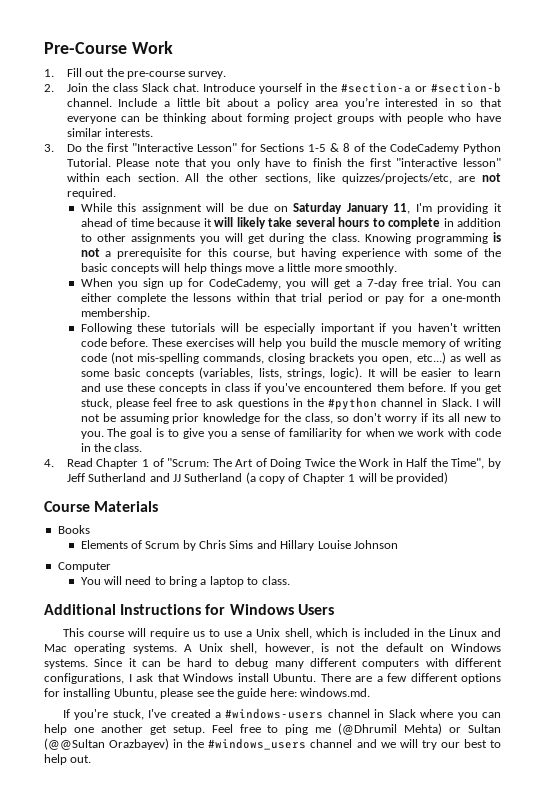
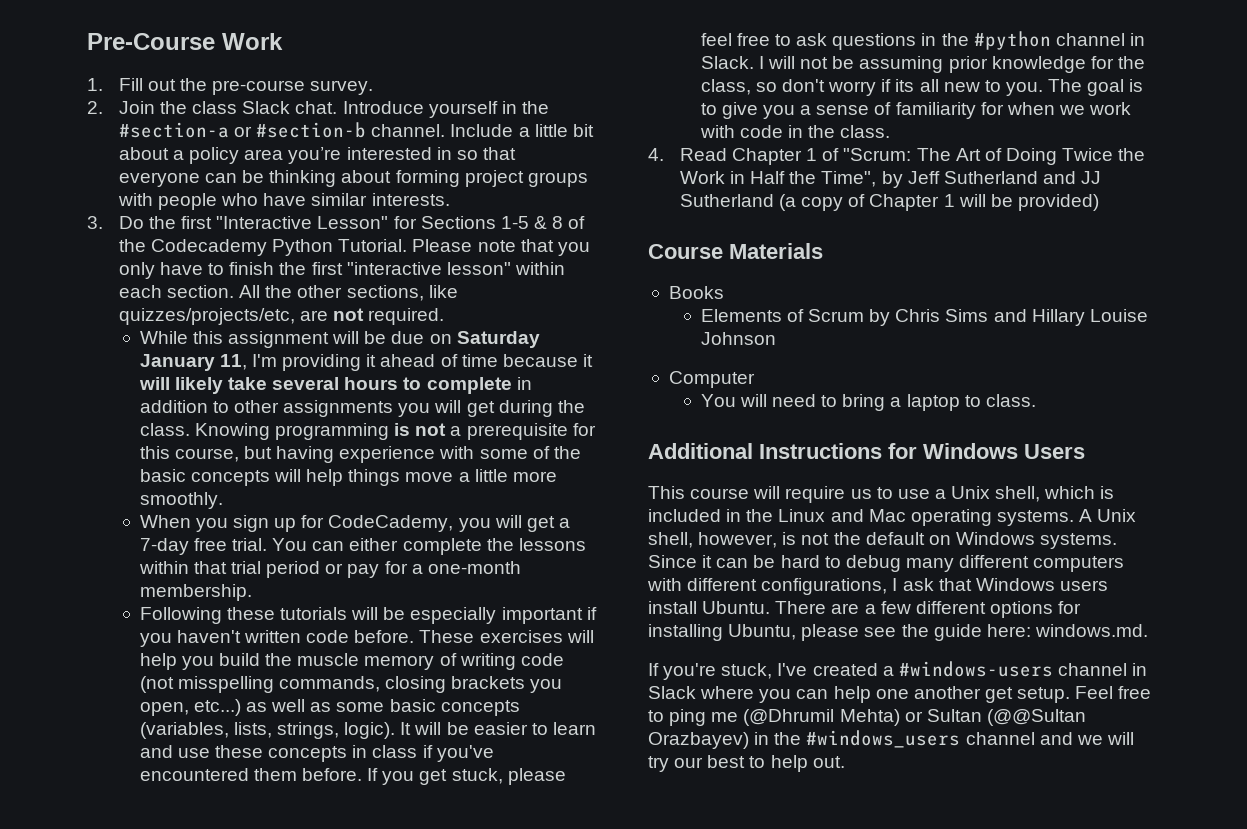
- 3. Do the first "Interactive Lesson" for Sections 1-5 & 8 of the CodeCademy Python Tutorial.
+ 3. Do the first "Interactive Lesson" for Sections 1-5 & 8 of the Codecademy Python Tutorial.
- These exercises will help you build the muscle memory of writing code (not mis-spelling commands, closing brackets you open, etc...) as well as some basic concepts (variables, lists, strings, logic).
+ These exercises will help you build the muscle memory of writing code (not misspelling commands, closing brackets you open, etc...) as well as some basic concepts (variables, lists, strings, logic).
- Since it can be hard to debug many different computers with different configurations, I ask that Windows install Ubuntu.
+ Since it can be hard to debug many different computers with different configurations, I ask that Windows users install Ubuntu.

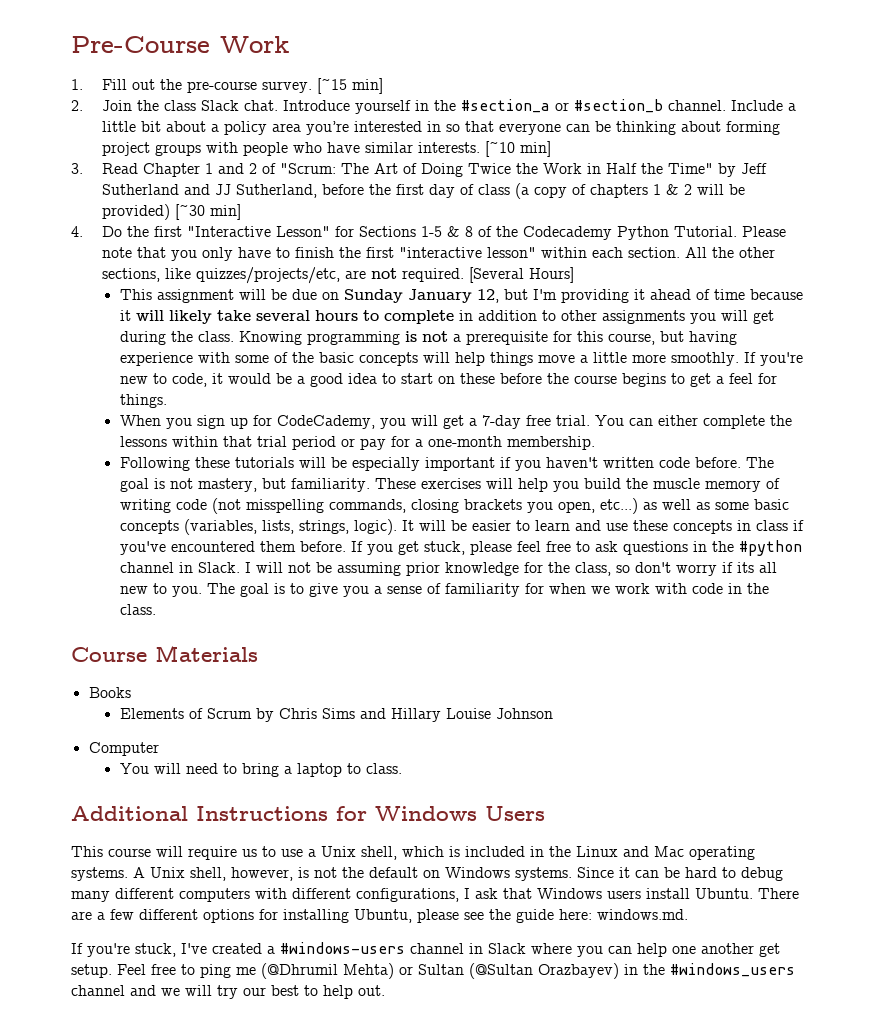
+ [~15 min]
- Introduce yourself in the #section-a or #section-b channel.
+ Introduce yourself in the #section_a or #section_b channel.
- Include a little bit about a policy area you’re interested in so that everyone can be thinking about forming project groups with people who have similar interests.
- 3. Do the first "Interactive Lesson" for Sections 1-5 & 8 of the Codecademy Python Tutorial.
+ Include a little bit about a policy area you’re interested in so that everyone can be thinking about forming project groups with people who have similar interests. [~10 min]
+ 3. Read Chapter 1 and 2 of "Scrum: The Art of Doing Twice the Work in Half the Time" by Jeff Sutherland and JJ Sutherland, before the first day of class (a copy of chapters 1 & 2 will be provided) [~30 min]
+ 4. Do the first "Interactive Lesson" for Sections 1-5 & 8 of the Codecademy Python Tutorial.
- All the other sections, like quizzes/projects/etc, are not required.
- While this assignment will be due on Saturday January 11, I'm providing it ahead of time because it will likely take several hours to complete in addition to other assignments you will get during the class.
+ All the other sections, like quizzes/projects/etc, are not required. [Several Hours]
+ This assignment will be due on Sunday January 12, but I'm providing it ahead of time because it will likely take several hours to complete in addition to other assignments you will get during the class.
+ If you're new to code, it would be a good idea to start on these before the course begins to get a feel for things.
+ The goal is not mastery, but familiarity.
- 4. Read Chapter 1 of "Scrum: The Art of Doing Twice the Work in Half the Time", by Jeff Sutherland and JJ Sutherland (a copy of Chapter 1 will be provided)
- Feel free to ping me (@Dhrumil Mehta) or Sultan (@@Sultan Orazbayev) in the #windows_users channel and we will try our best to help out.
+ Feel free to ping me (@Dhrumil Mehta) or Sultan (@Sultan Orazbayev) in the #windows_users channel and we will try our best to help out.

